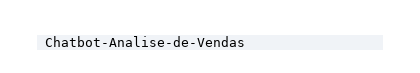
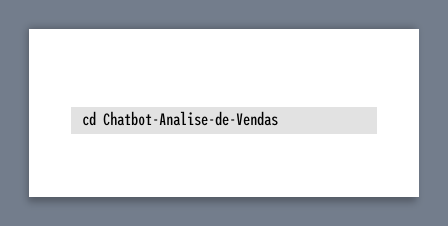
- Chatbot-Analise-de-Vendas
+ cd Chatbot-Analise-de-Vendas

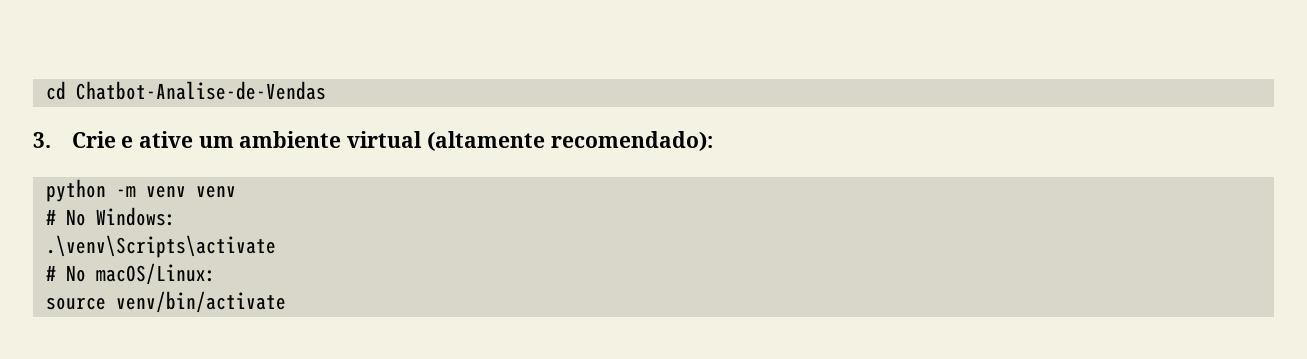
+ 3. Crie e ative um ambiente virtual (altamente recomendado):
+ python -m venv venv
+ # No Windows:
+ .\venv\Scripts\activate
+ # No macOS/Linux:
+ source venv/bin/activate

